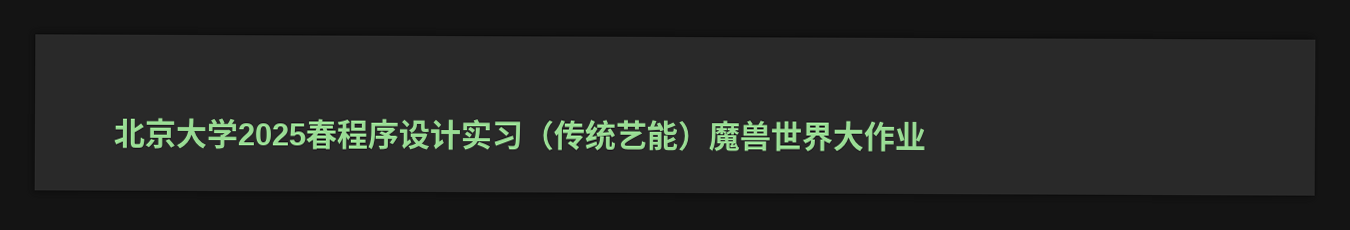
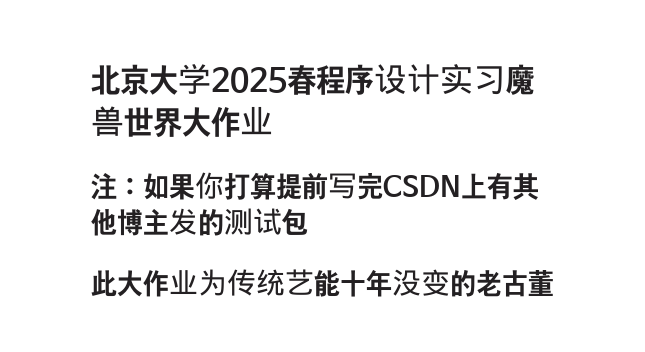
- 北京大学2025春程序设计实习（传统艺能）魔兽世界大作业
+ 北京大学2025春程序设计实习魔兽世界大作业
+ 注：如果你打算提前写完CSDN上有其他博主发的测试包
+ 此大作业为传统艺能十年没变的老古董

